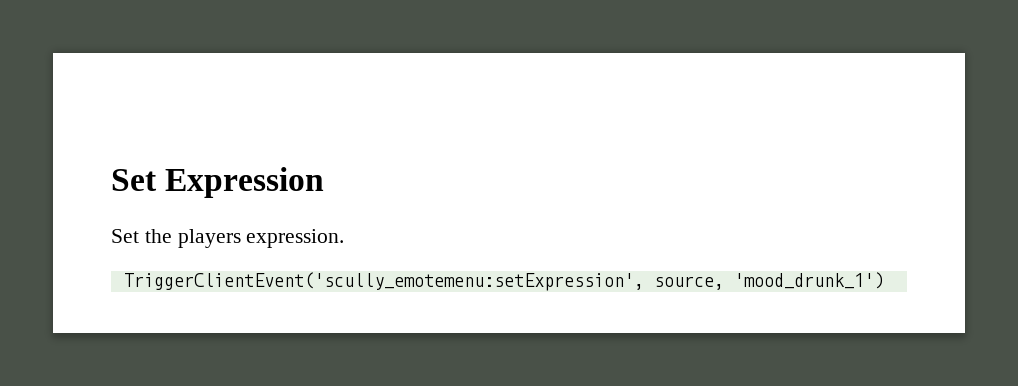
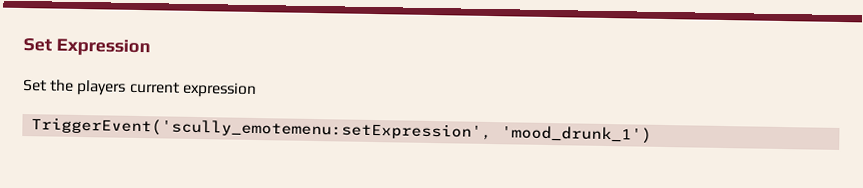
- Set the players expression.
- TriggerClientEvent('scully_emotemenu:setExpression', source, 'mood_drunk_1')
+ Set the players current expression
+ TriggerEvent('scully_emotemenu:setExpression', 'mood_drunk_1')

